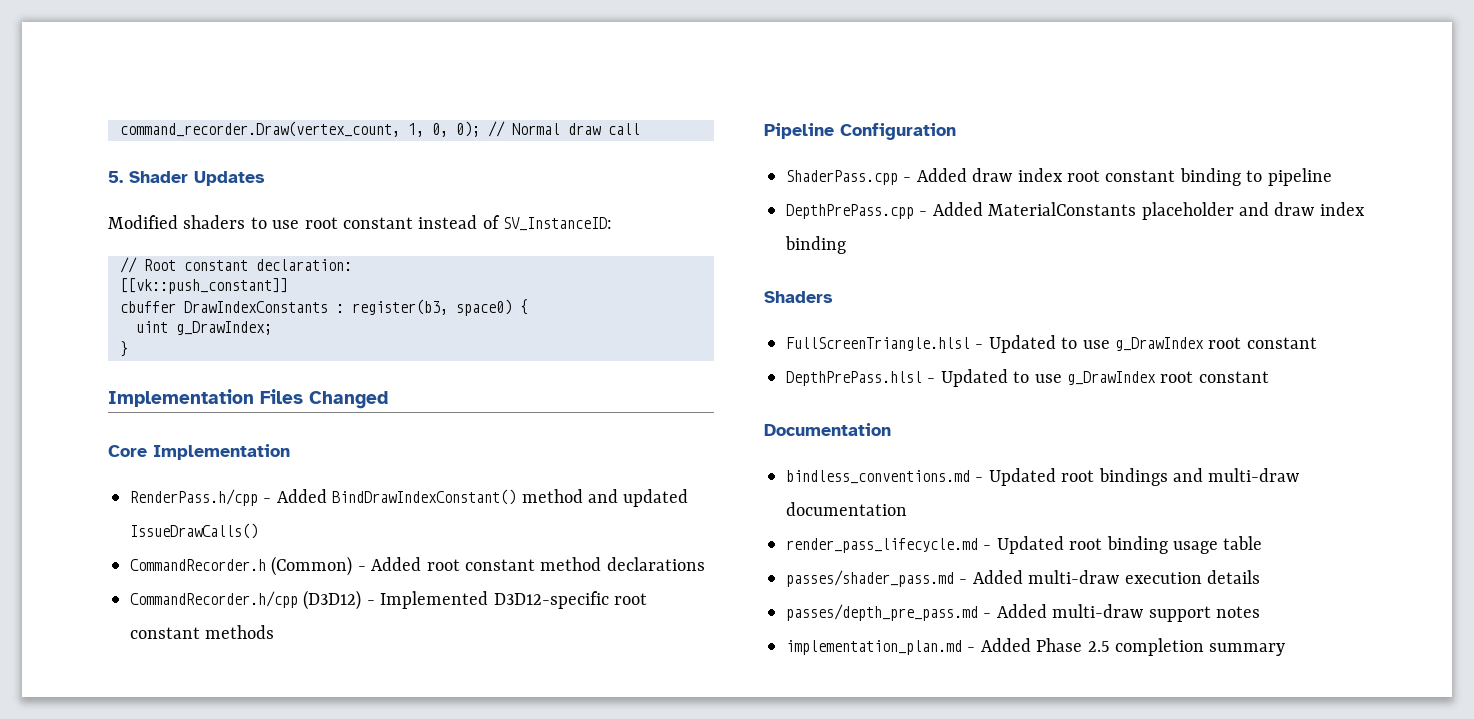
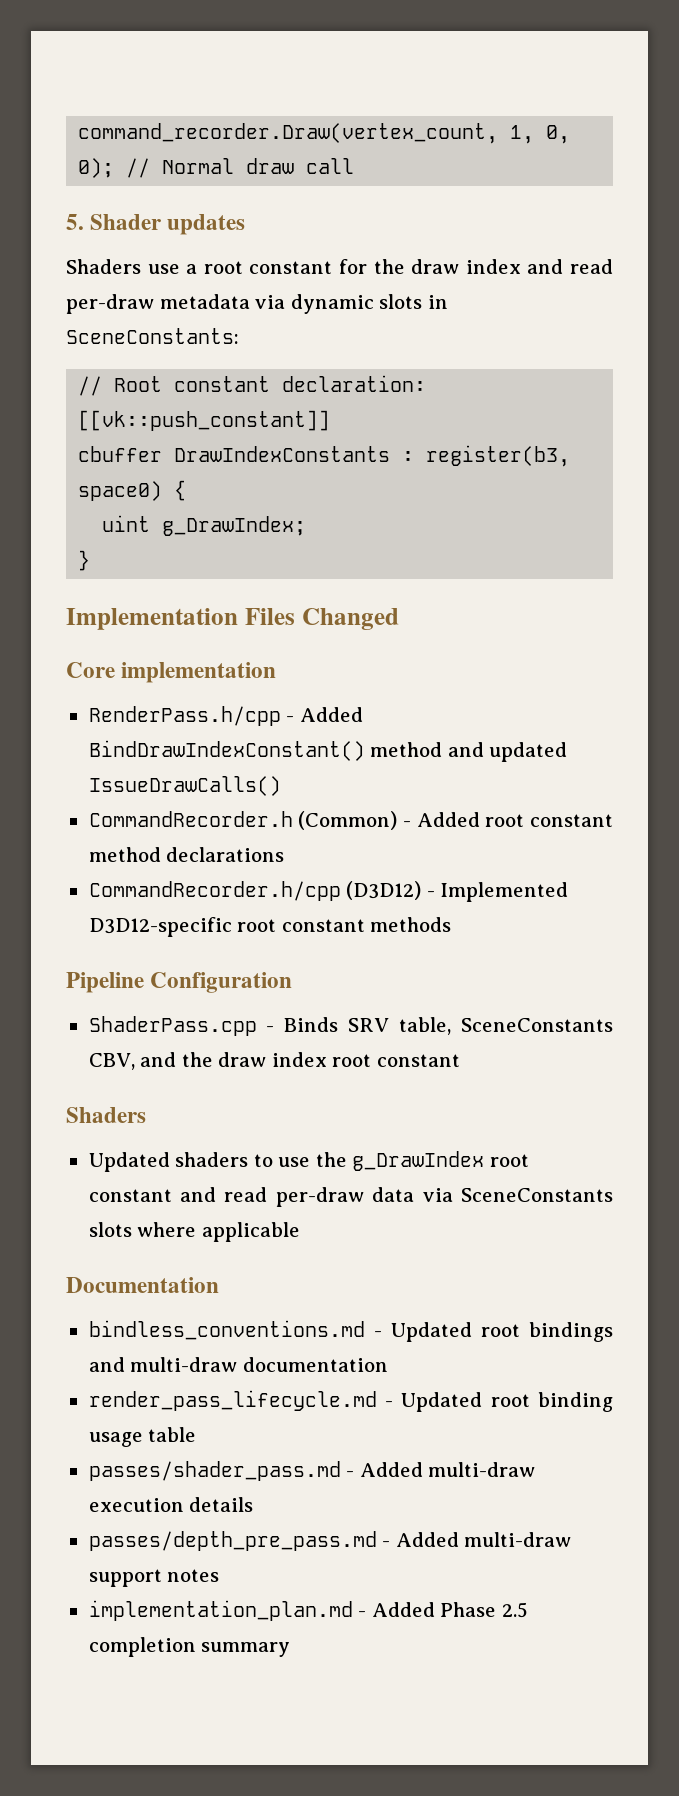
- 5. Shader Updates
- Modified shaders to use root constant instead of SV_InstanceID:
+ 5. Shader updates
+ Shaders use a root constant for the draw index and read per-draw metadata via dynamic slots in SceneConstants:
- Core Implementation
+ Core implementation
- ShaderPass.cpp - Added draw index root constant binding to pipeline
- DepthPrePass.cpp - Added MaterialConstants placeholder and draw index binding
+ ShaderPass.cpp - Binds SRV table, SceneConstants CBV, and the draw index root constant
  Shaders
- FullScreenTriangle.hlsl - Updated to use g_DrawIndex root constant
- DepthPrePass.hlsl - Updated to use g_DrawIndex root constant
+ Updated shaders to use the g_DrawIndex root constant and read per-draw data via SceneConstants slots where applicable

